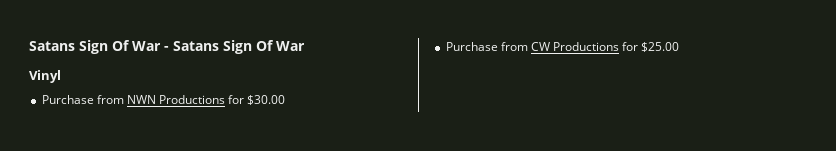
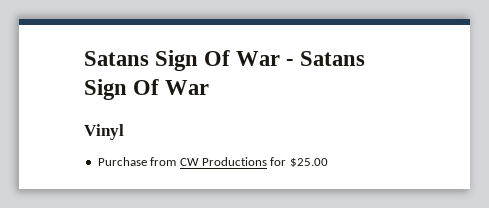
- Purchase from NWN Productions for $30.00

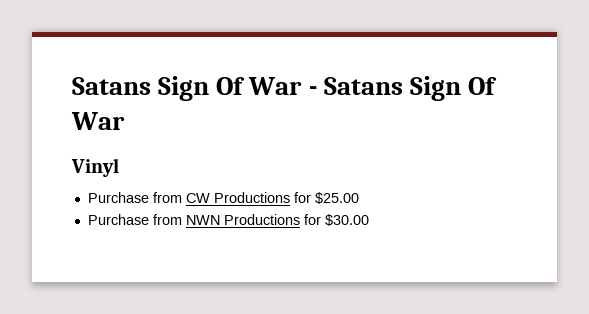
+ Purchase from NWN Productions for $30.00

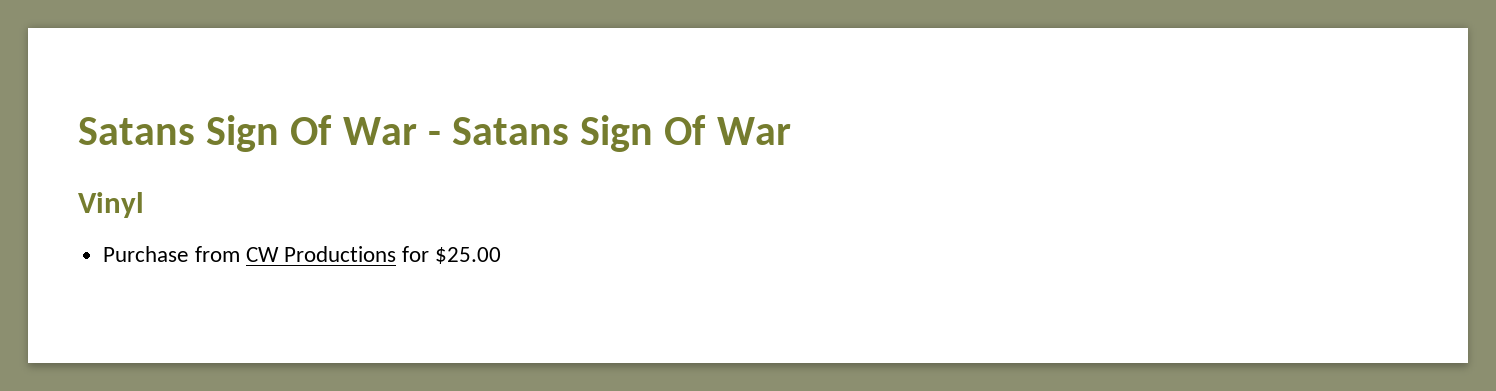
- Purchase from NWN Productions for $30.00

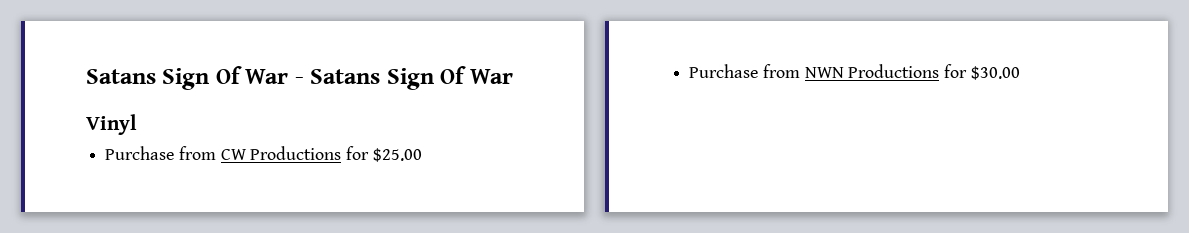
+ Purchase from NWN Productions for $30.00

